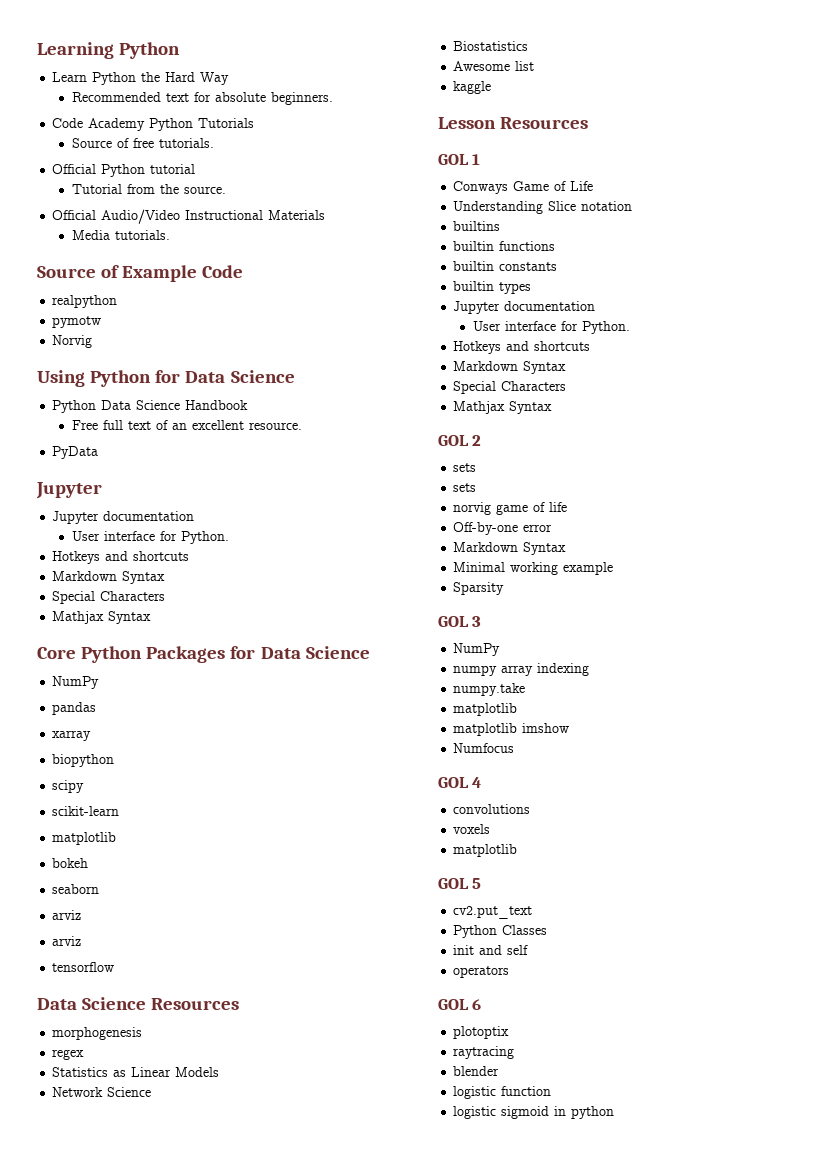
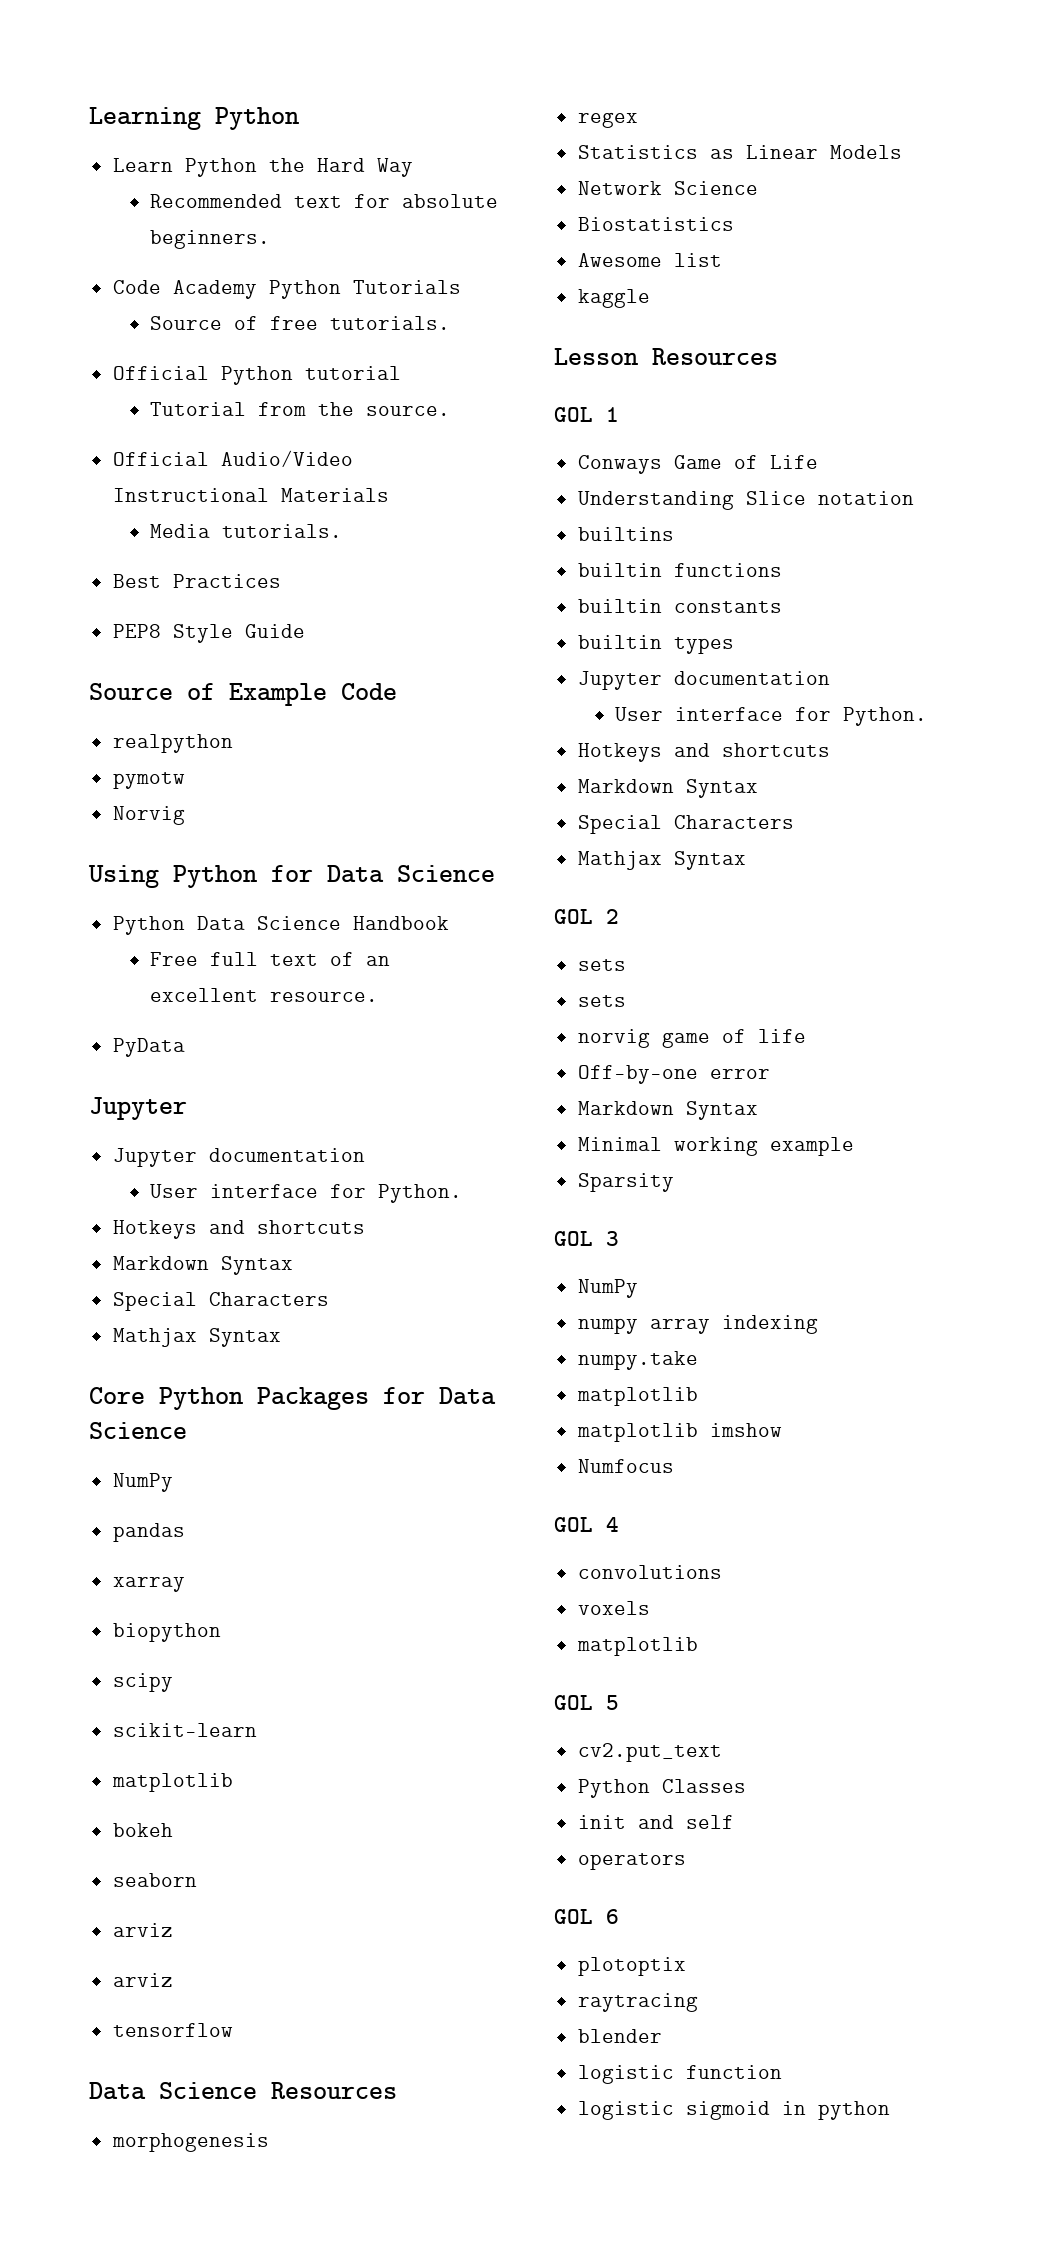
+ Best Practices
+ PEP8 Style Guide

